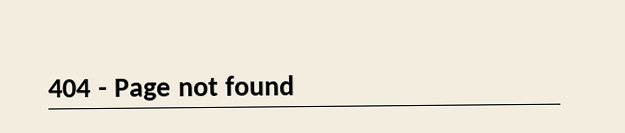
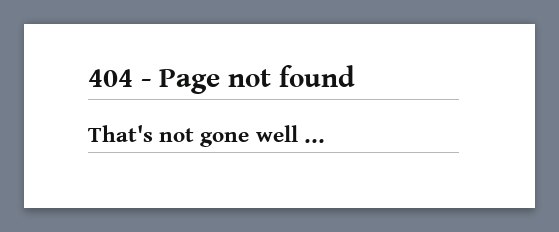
+ That's not gone well ...

